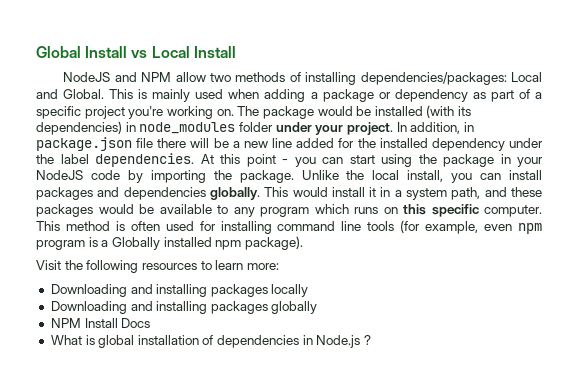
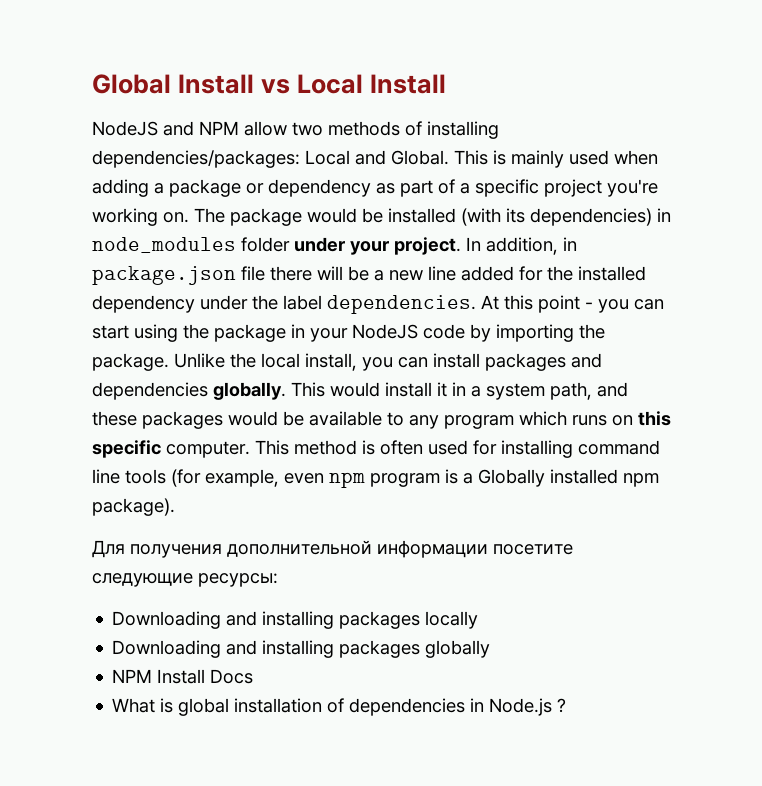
- Visit the following resources to learn more:
+ Для получения дополнительной информации посетите следующие ресурсы:

